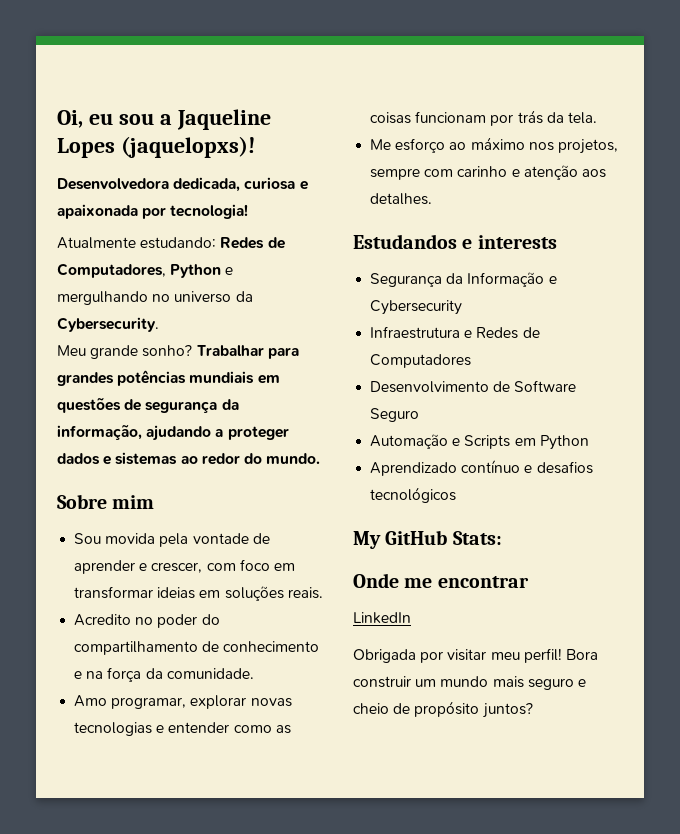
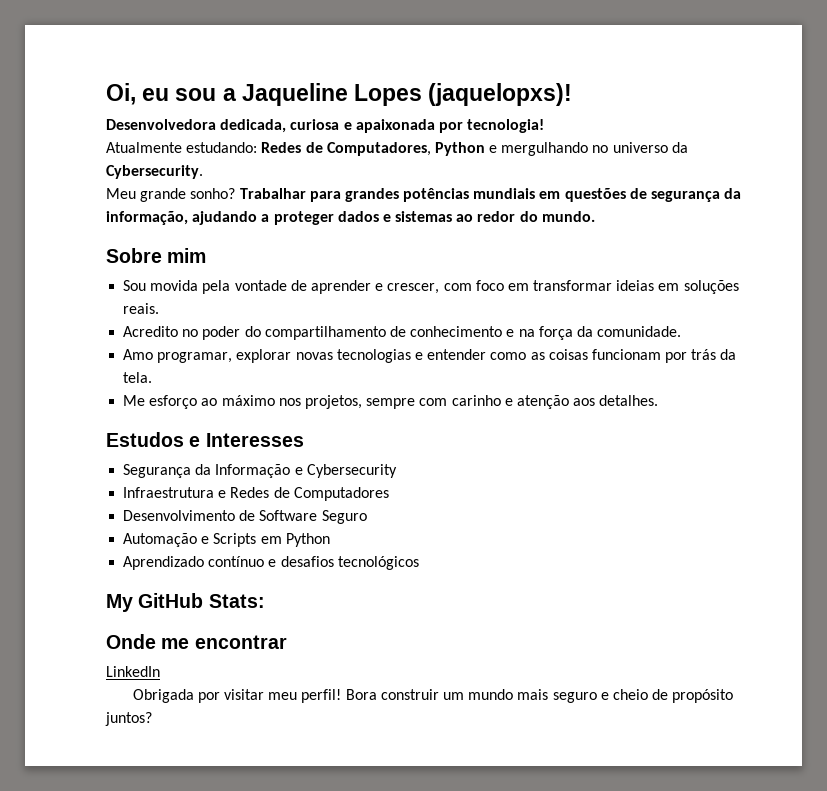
- Estudandos e interests
+ Estudos e Interesses

